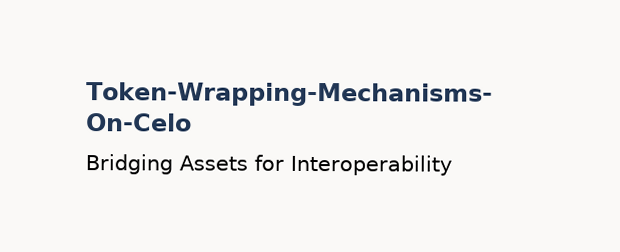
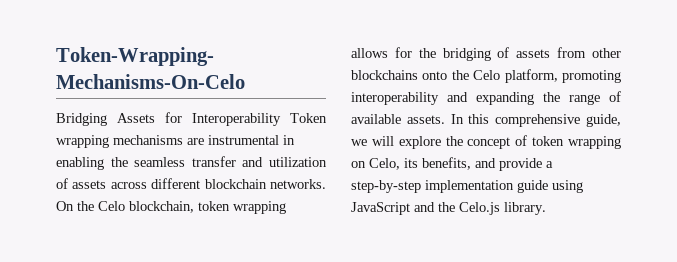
- Bridging Assets for Interoperability
+ Bridging Assets for Interoperability Token wrapping mechanisms are instrumental in enabling the seamless transfer and utilization of assets across different blockchain networks. On the Celo blockchain, token wrapping allows for the bridging of assets from other blockchains onto the Celo platform, promoting interoperability and expanding the range of available assets. In this comprehensive guide, we will explore the concept of token wrapping on Celo, its benefits, and provide a step-by-step implementation guide using JavaScript and the Celo.js library.

